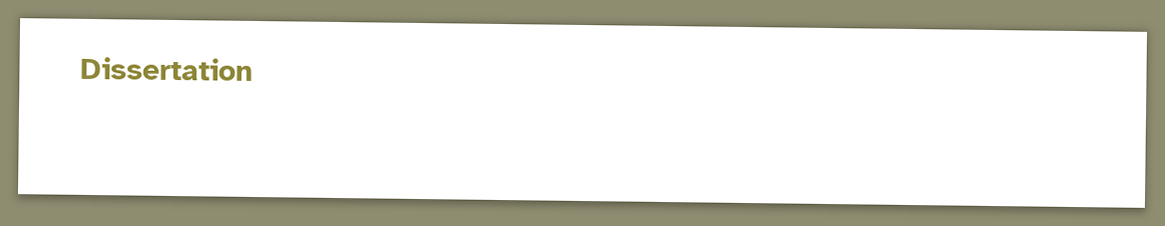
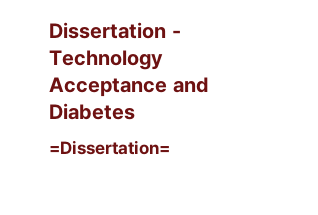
- Dissertation
+ Dissertation - Technology Acceptance and Diabetes
+ =Dissertation=

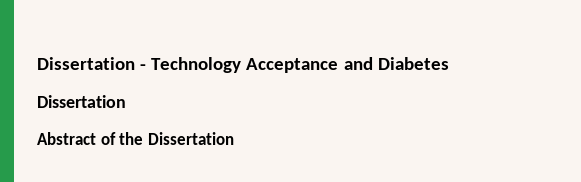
  Dissertation - Technology Acceptance and Diabetes
- =Dissertation=
+ Dissertation
+ Abstract of the Dissertation

